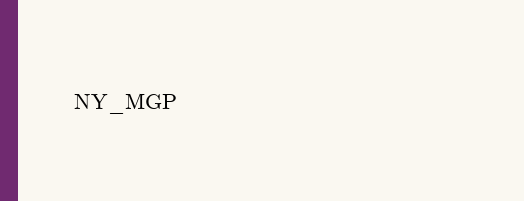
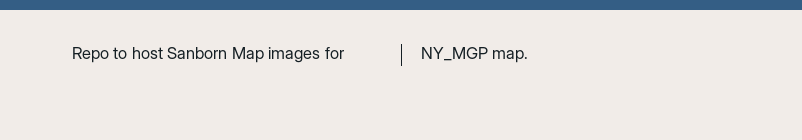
- NY_MGP
+ Repo to host Sanborn Map images for NY_MGP map.

